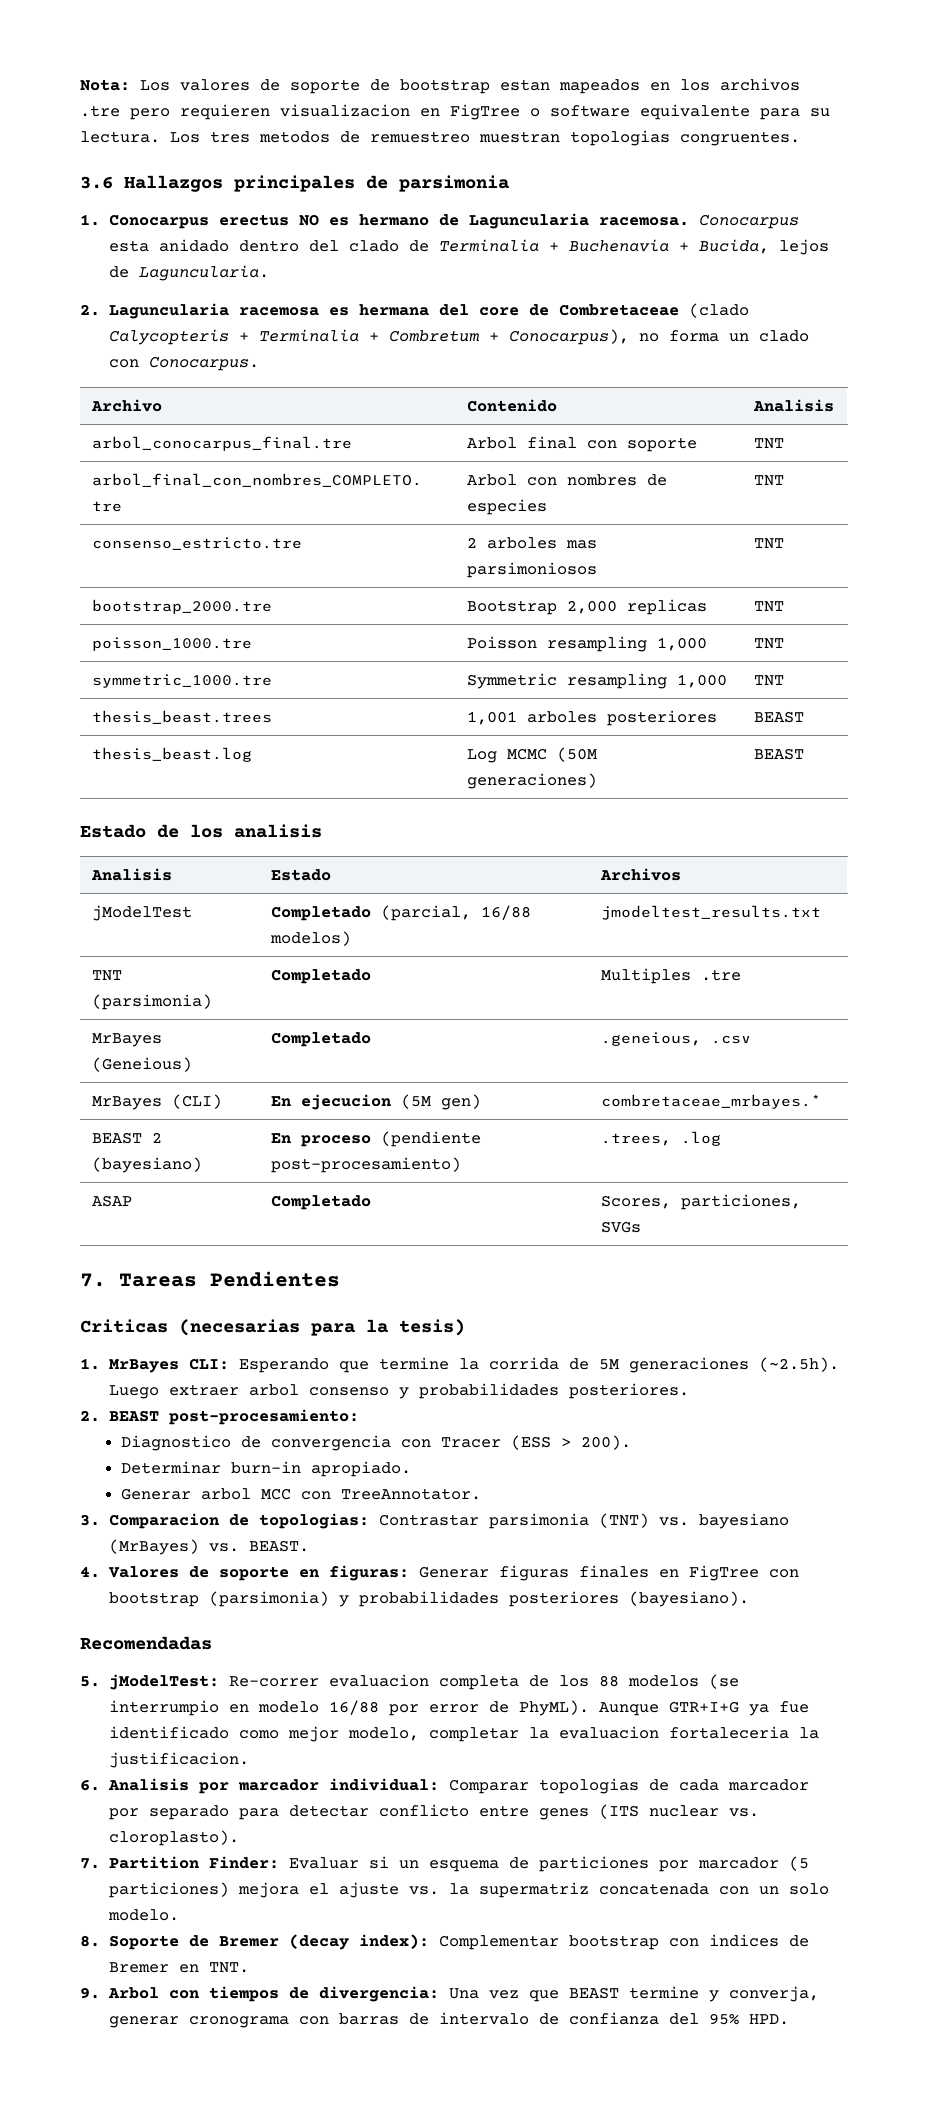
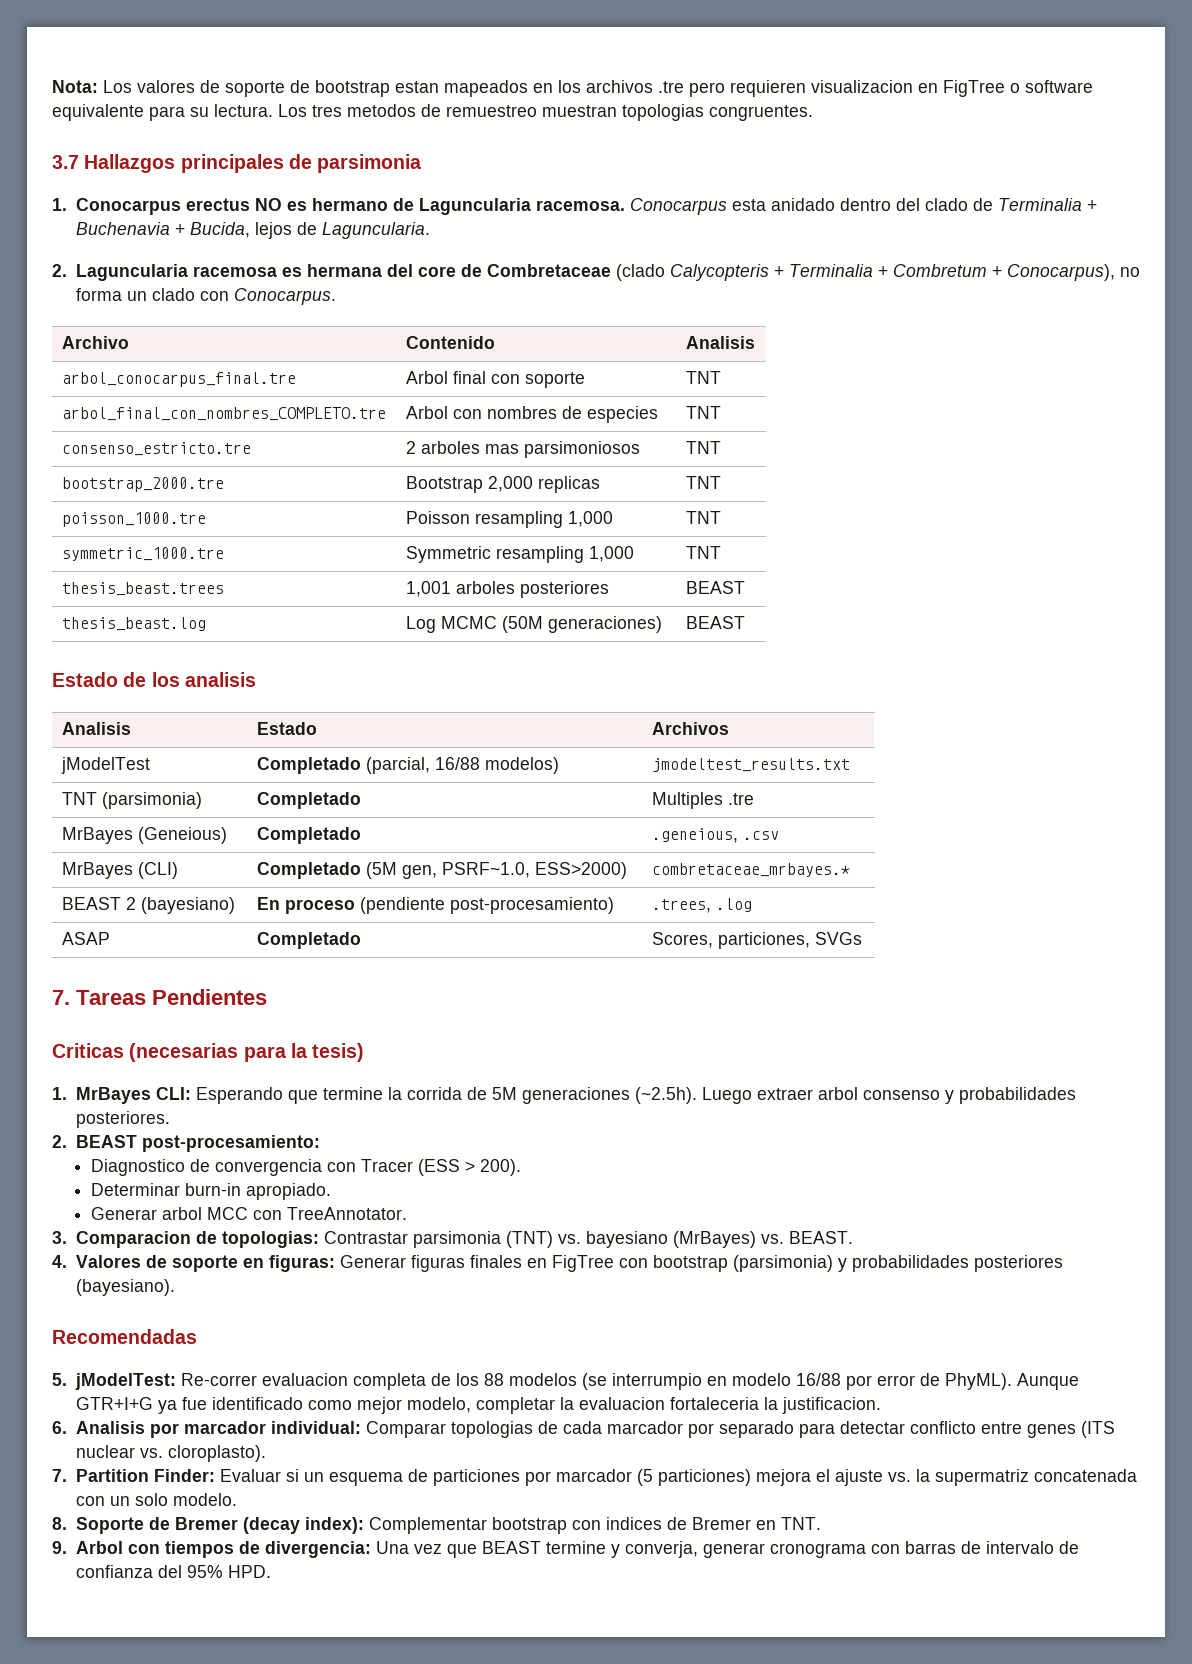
- 3.6 Hallazgos principales de parsimonia
+ 3.7 Hallazgos principales de parsimonia
- MrBayes (CLI) | En ejecucion (5M gen) | combretaceae_mrbayes.*
+ MrBayes (CLI) | Completado (5M gen, PSRF~1.0, ESS>2000) | combretaceae_mrbayes.*

